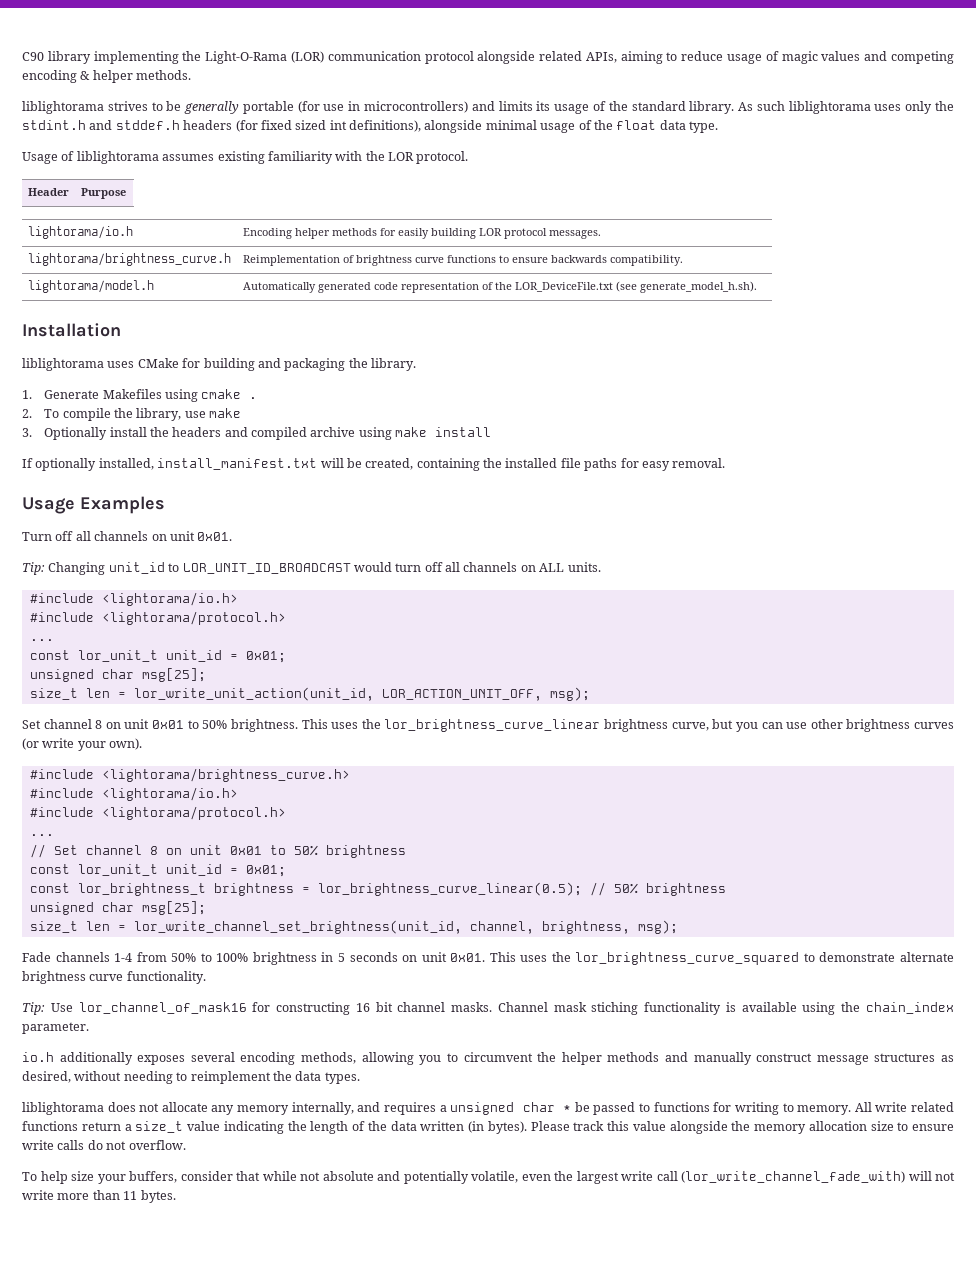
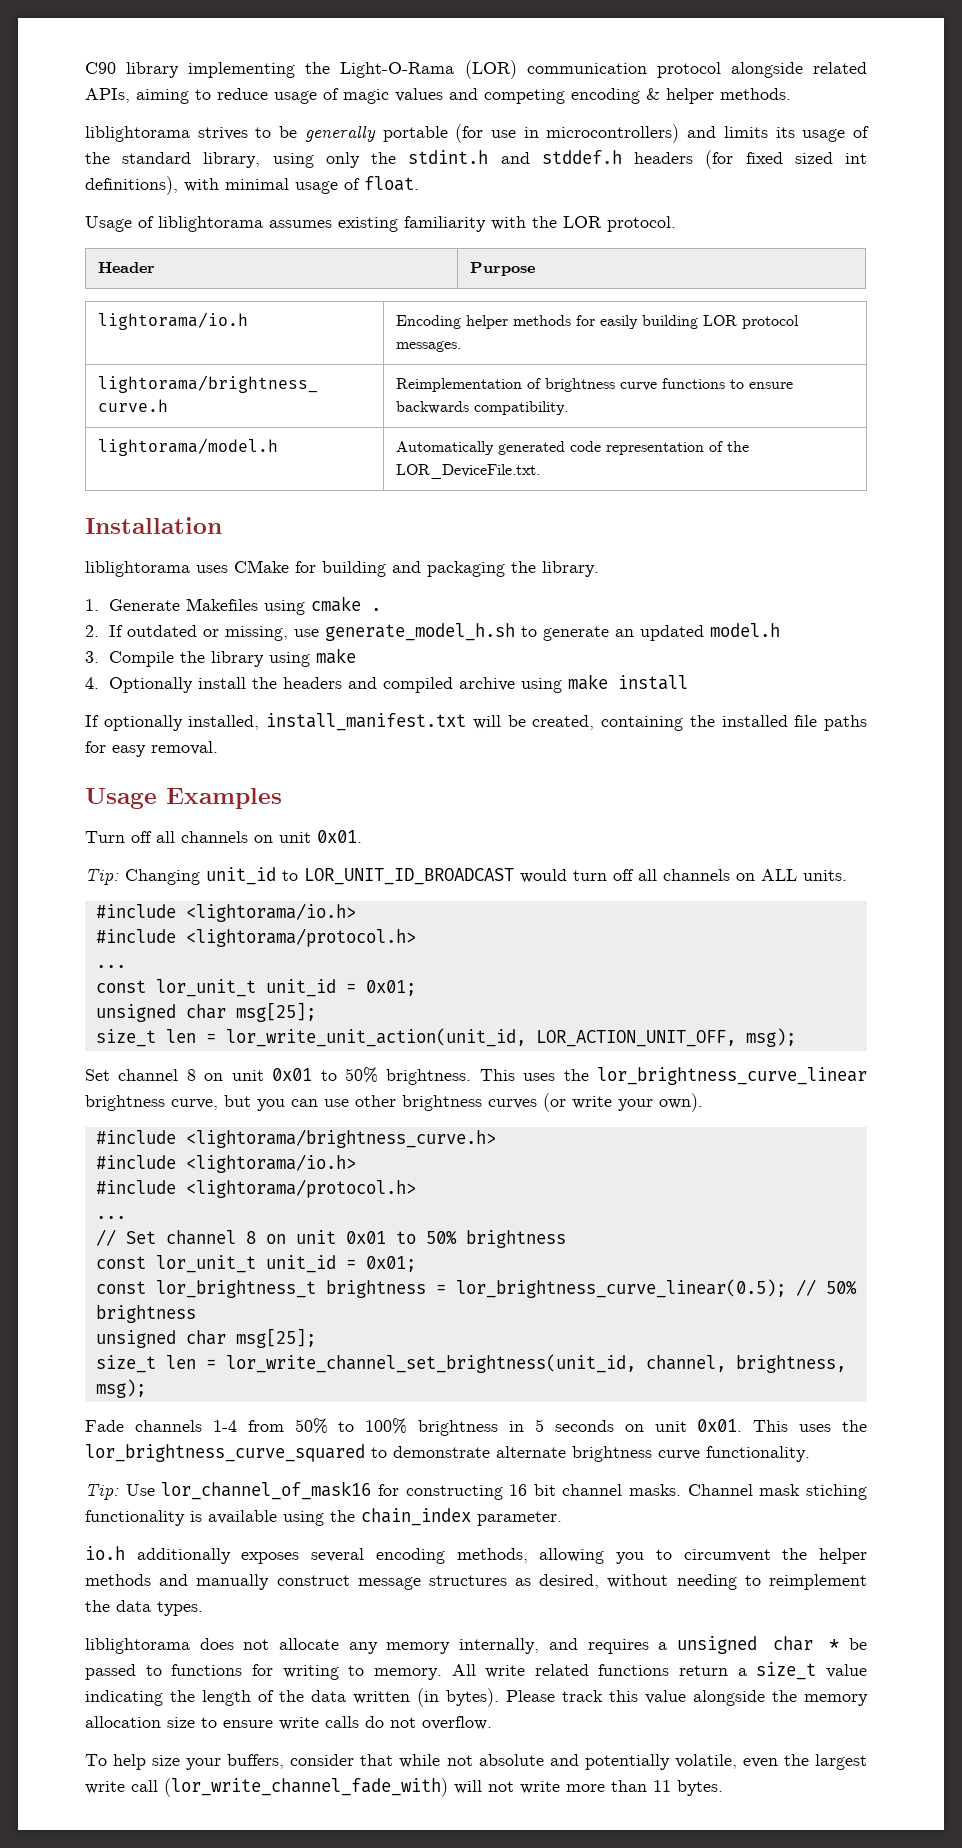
- liblightorama strives to be generally portable (for use in microcontrollers) and limits its usage of the standard library. As such liblightorama uses only the stdint.h and stddef.h headers (for fixed sized int definitions), alongside minimal usage of the float data type.
+ liblightorama strives to be generally portable (for use in microcontrollers) and limits its usage of the standard library, using only the stdint.h and stddef.h headers (for fixed sized int definitions), with minimal usage of float.
- lightorama/model.h | Automatically generated code representation of the LOR_DeviceFile.txt (see generate_model_h.sh).
+ lightorama/model.h | Automatically generated code representation of the LOR_DeviceFile.txt.
- 2. To compile the library, use make
+ 2. If outdated or missing, use generate_model_h.sh to generate an updated model.h
+ 3. Compile the library using make
- 3. Optionally install the headers and compiled archive using make install
+ 4. Optionally install the headers and compiled archive using make install

